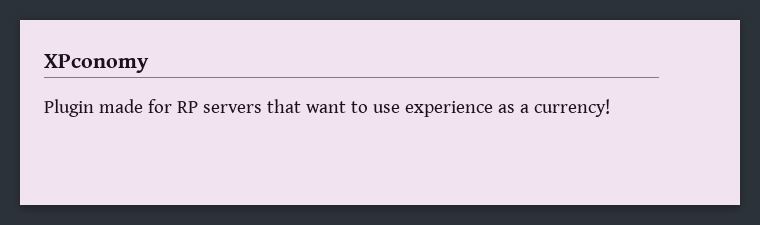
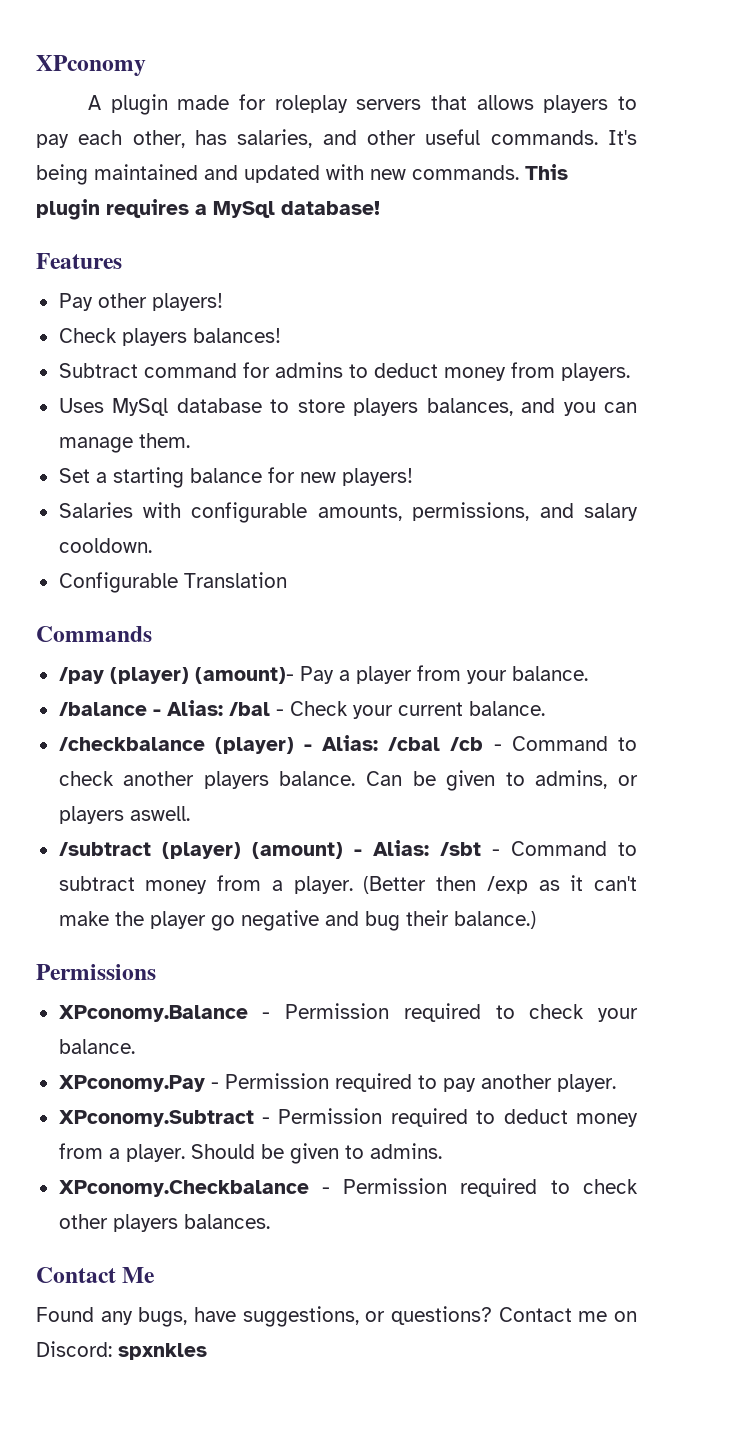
- Plugin made for RP servers that want to use experience as a currency!
+ A plugin made for roleplay servers that allows players to pay each other, has salaries, and other useful commands. It's being maintained and updated with new commands. This plugin requires a MySql database!
+ Features
+ Pay other players!
+ Check players balances!
+ Subtract command for admins to deduct money from players.
+ Uses MySql database to store players balances, and you can manage them.
+ Set a starting balance for new players!
+ Salaries with configurable amounts, permissions, and salary cooldown.
+ Configurable Translation
+ Commands
+ /pay (player) (amount)- Pay a player from your balance.
+ /balance - Alias: /bal - Check your current balance.
+ /checkbalance (player) - Alias: /cbal /cb - Command to check another players balance. Can be given to admins, or players aswell.
+ /subtract (player) (amount) - Alias: /sbt - Command to subtract money from a player. (Better then /exp as it can't make the player go negative and bug their balance.)
+ Permissions
+ XPconomy.Balance - Permission required to check your balance.
+ XPconomy.Pay - Permission required to pay another player.
+ XPconomy.Subtract - Permission required to deduct money from a player. Should be given to admins.
+ XPconomy.Checkbalance - Permission required to check other players balances.
+ Contact Me
+ Found any bugs, have suggestions, or questions? Contact me on Discord: spxnkles

